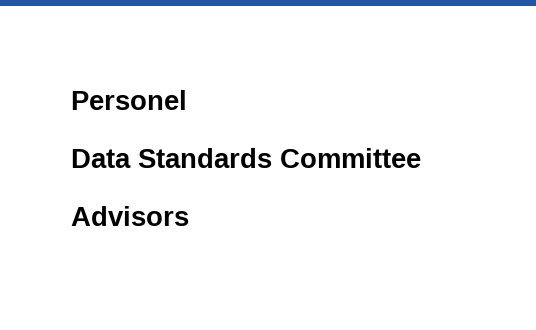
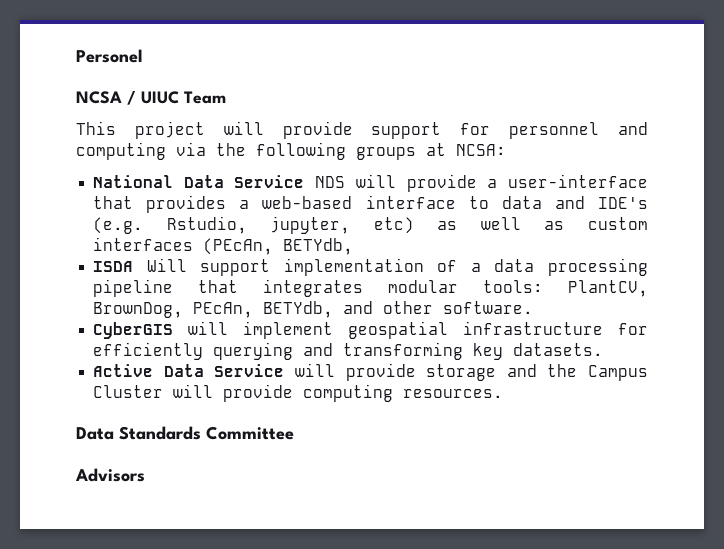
+ NCSA / UIUC Team
+ This project will provide support for personnel and computing via the following groups at NCSA:
+ National Data Service NDS will provide a user-interface that provides a web-based interface to data and IDE's (e.g. Rstudio, jupyter, etc) as well as custom interfaces (PEcAn, BETYdb,
+ ISDA Will support implementation of a data processing pipeline that integrates modular tools: PlantCV, BrownDog, PEcAn, BETYdb, and other software.
+ CyberGIS will implement geospatial infrastructure for efficiently querying and transforming key datasets.
+ Active Data Service will provide storage and the Campus Cluster will provide computing resources.

